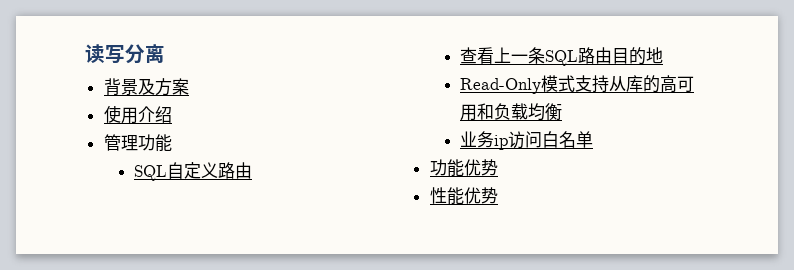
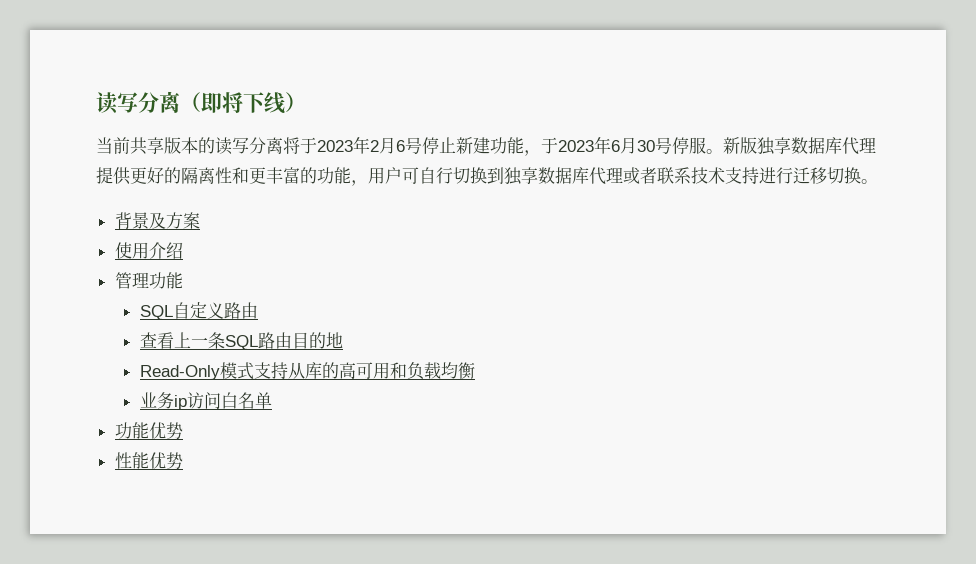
- 读写分离
+ 读写分离（即将下线）
+ 当前共享版本的读写分离将于2023年2月6号停止新建功能，于2023年6月30号停服。新版独享数据库代理提供更好的隔离性和更丰富的功能，用户可自行切换到独享数据库代理或者联系技术支持进行迁移切换。

